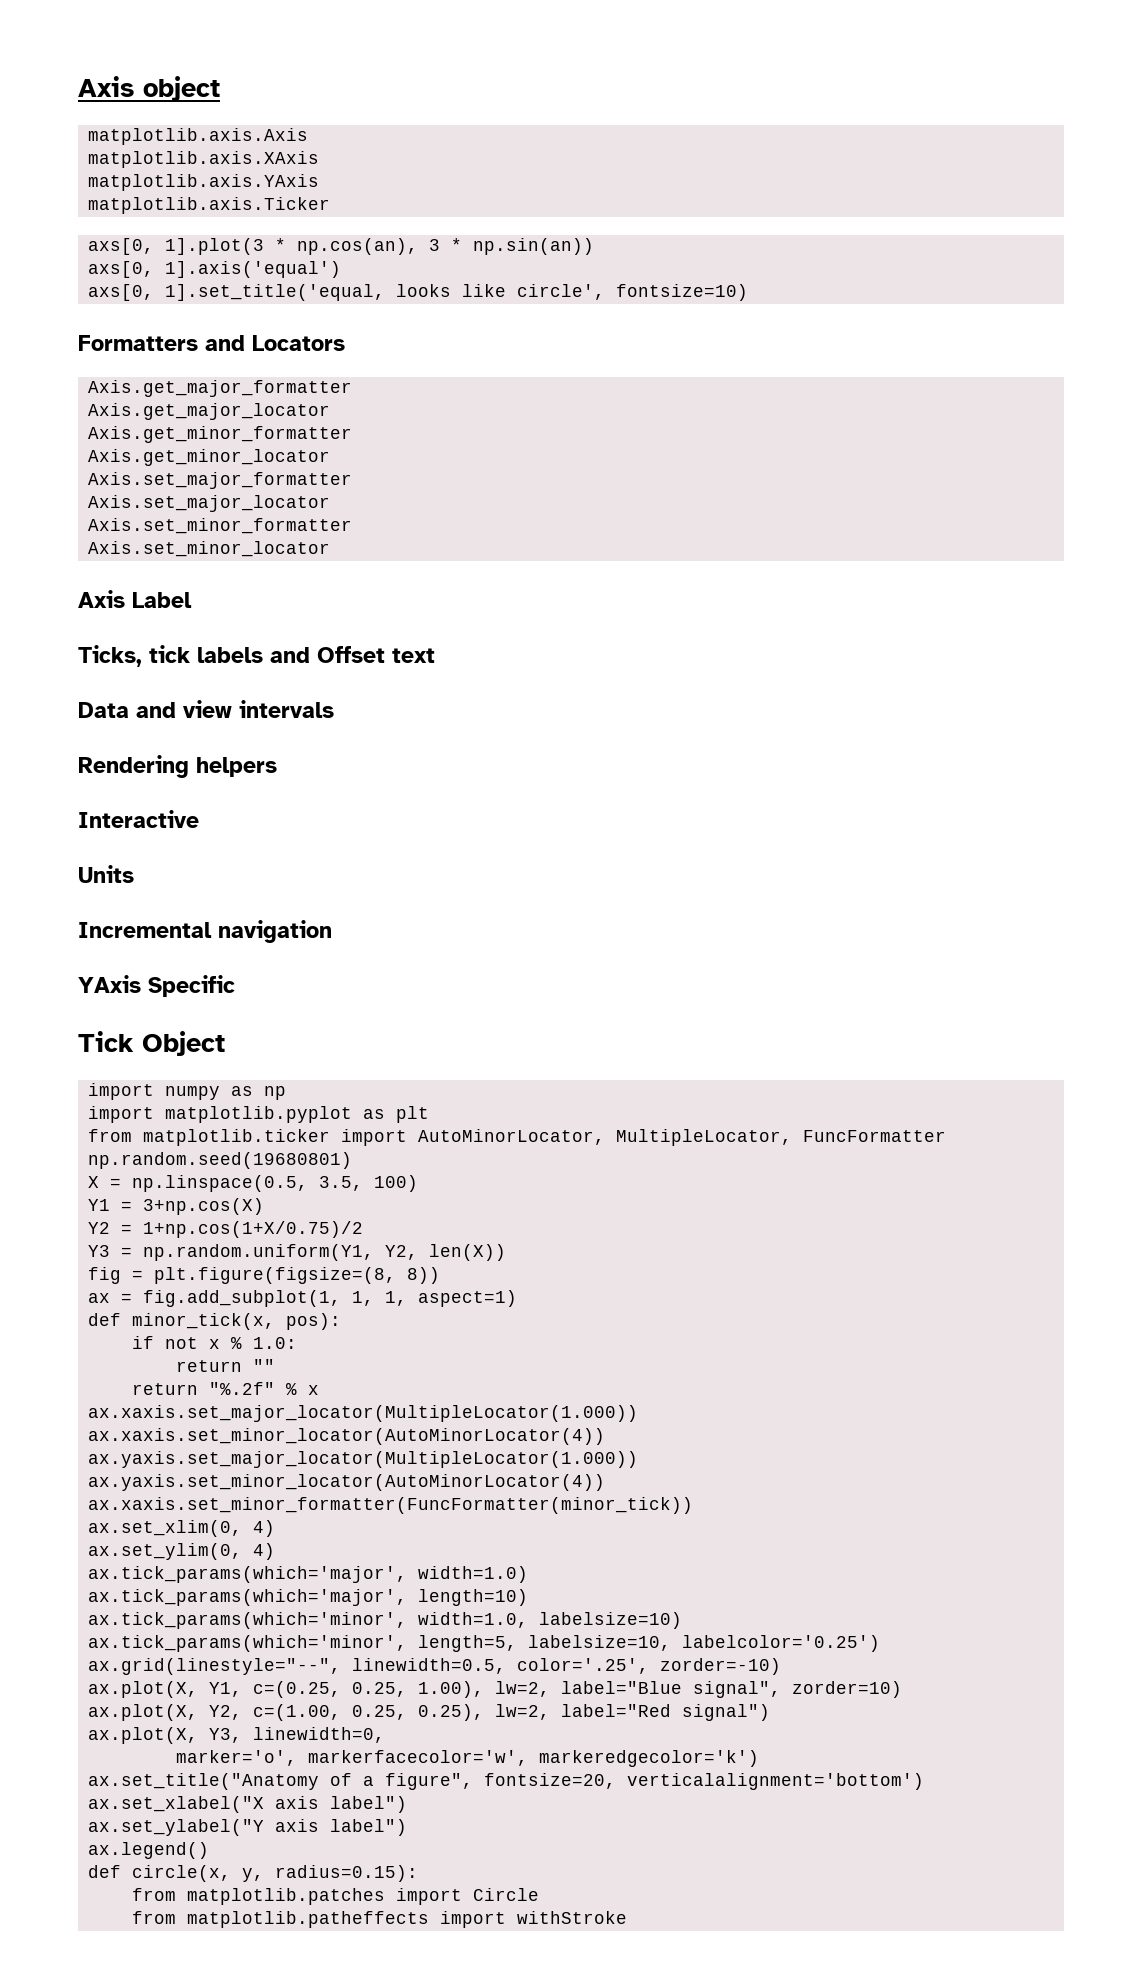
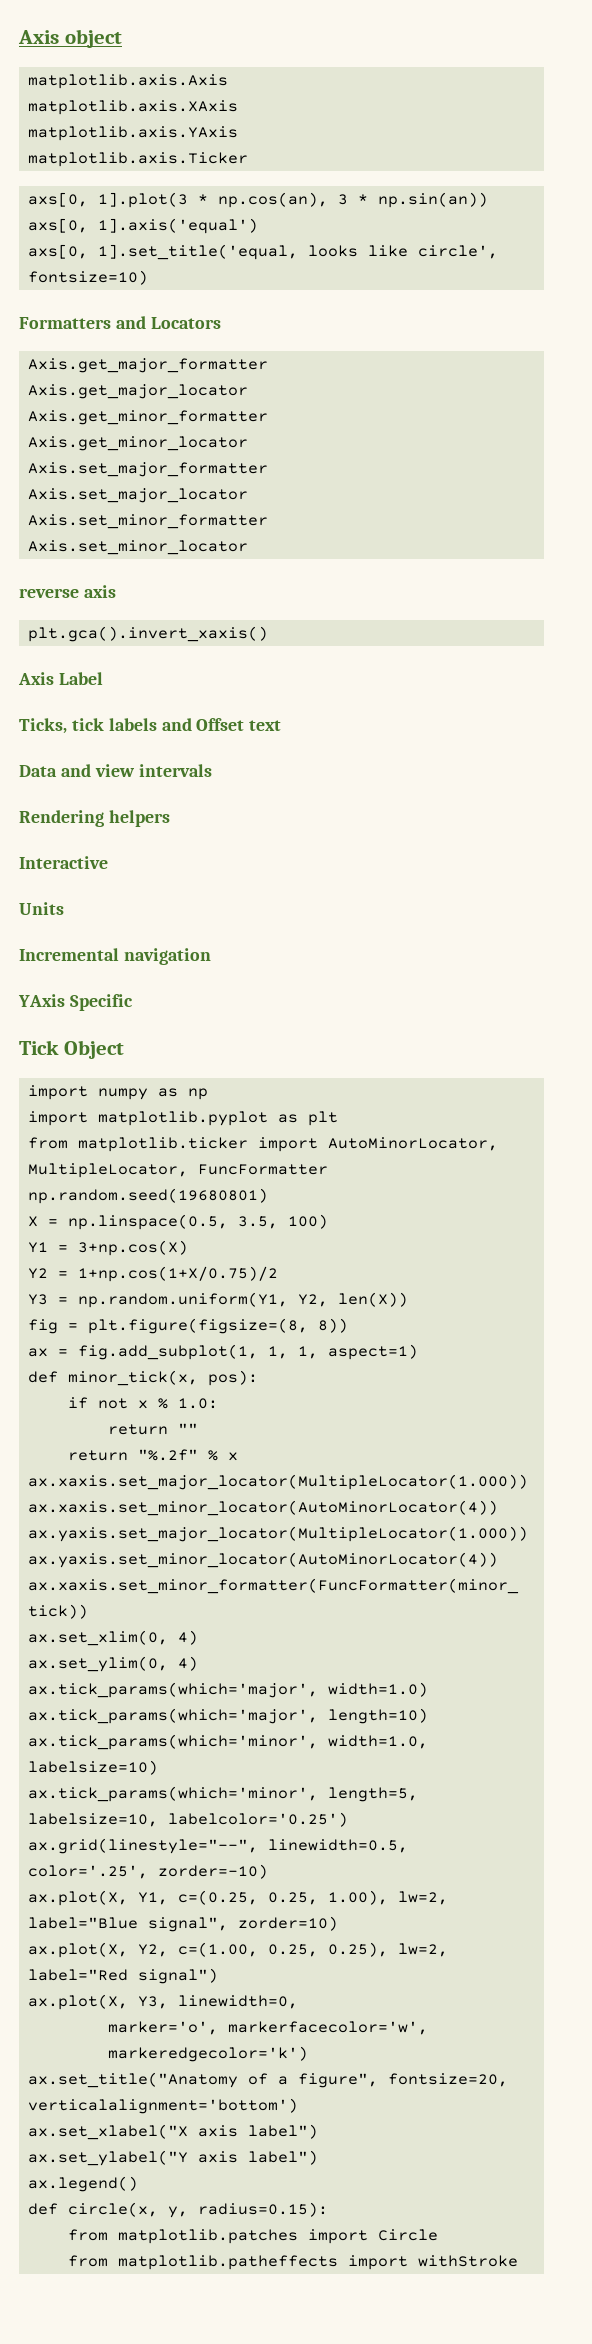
+ reverse axis
+ plt.gca().invert_xaxis()

